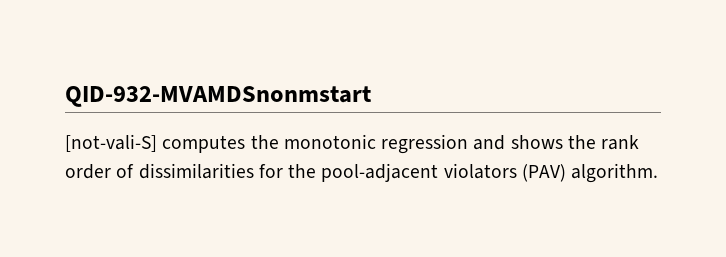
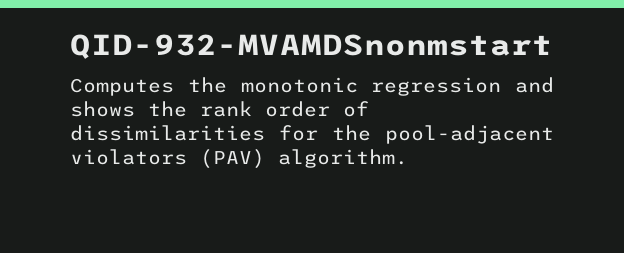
- [not-vali-S] computes the monotonic regression and shows the rank order of dissimilarities for the pool-adjacent violators (PAV) algorithm.
+ Computes the monotonic regression and shows the rank order of dissimilarities for the pool-adjacent violators (PAV) algorithm.

